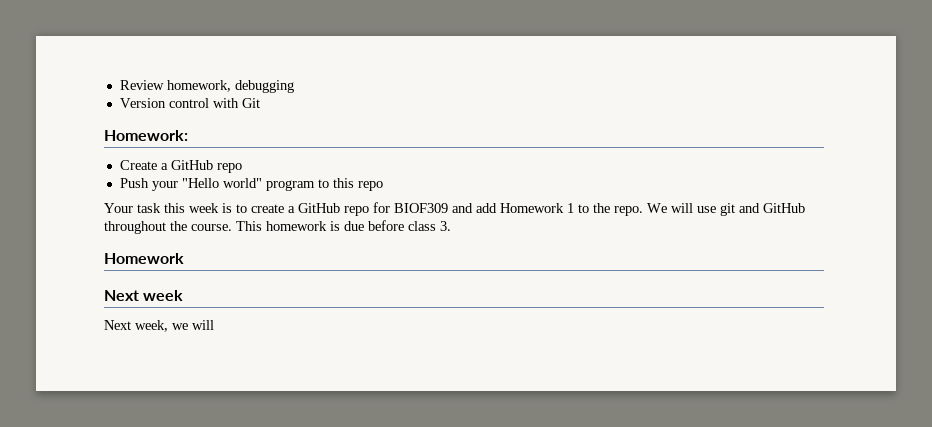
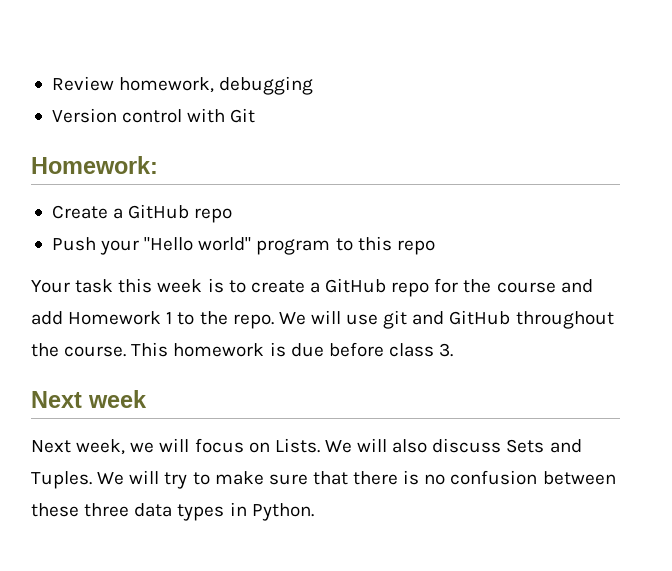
- Your task this week is to create a GitHub repo for BIOF309 and add Homework 1 to the repo.
+ Your task this week is to create a GitHub repo for the course and add Homework 1 to the repo.
  This homework is due before class 3.
- Homework
- Next week, we will
+ Next week, we will focus on Lists. We will also discuss Sets and Tuples. We will try to make sure that there is no confusion between these three data types in Python.

